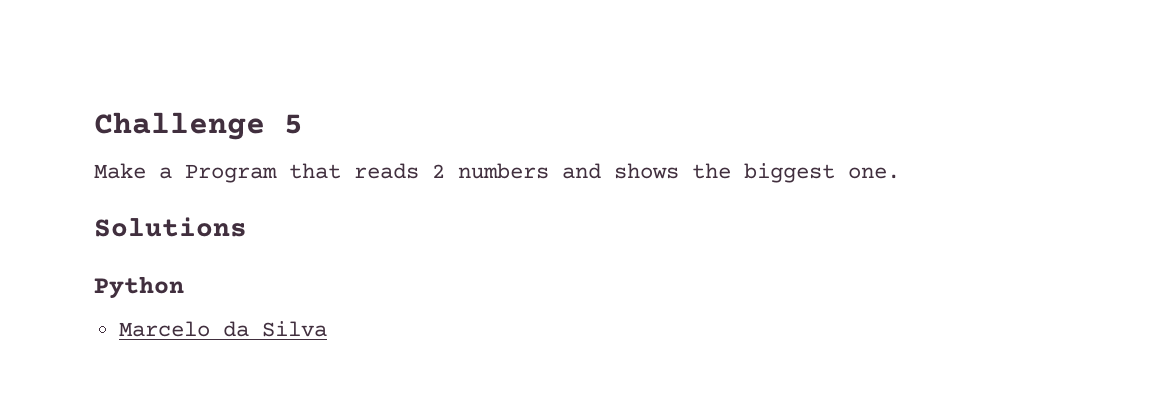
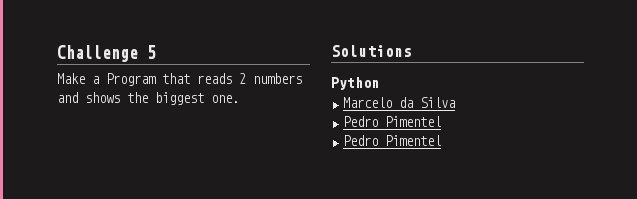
  Marcelo da Silva
+ Pedro Pimentel
+ Pedro Pimentel

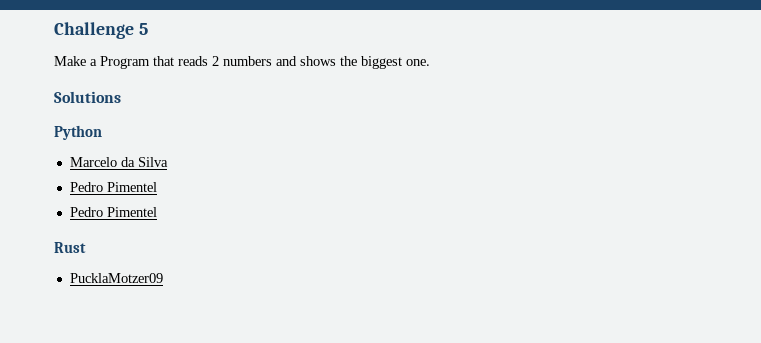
+ Rust
+ PucklaMotzer09

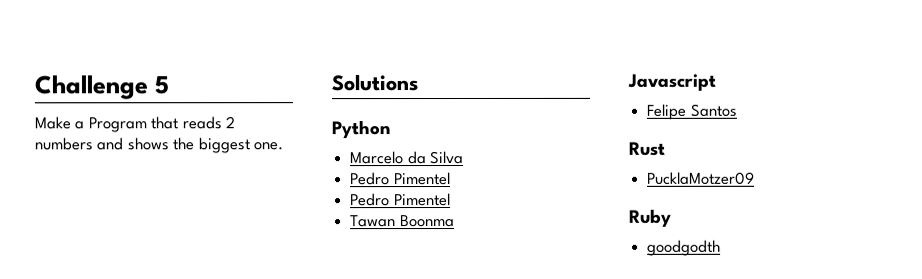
+ Tawan Boonma
+ Javascript
+ Felipe Santos
+ Ruby
+ goodgodth

